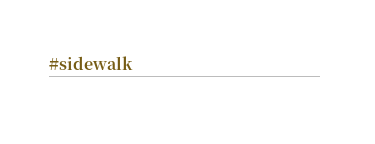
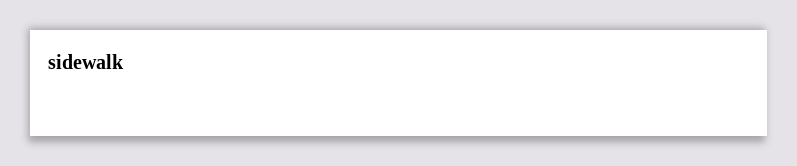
- #sidewalk
+ sidewalk

